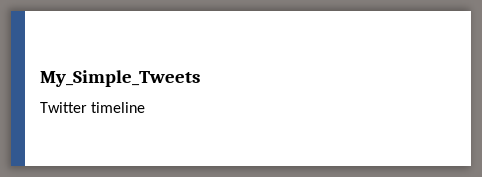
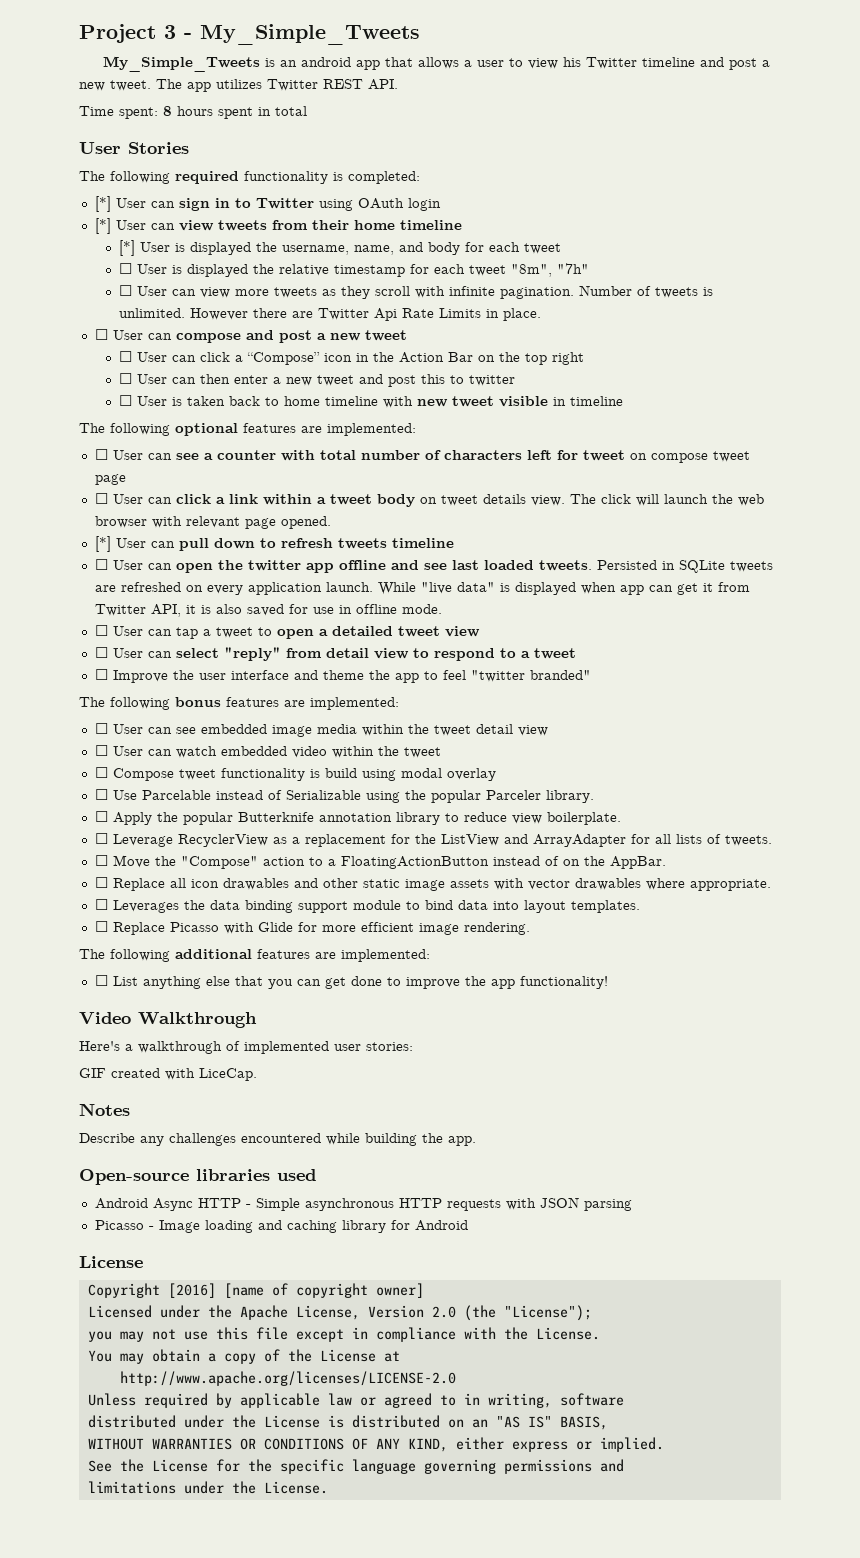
- My_Simple_Tweets
- Twitter timeline
+ Project 3 - My_Simple_Tweets
+ My_Simple_Tweets is an android app that allows a user to view his Twitter timeline and post a new tweet. The app utilizes Twitter REST API.
+ Time spent: 8 hours spent in total
+ User Stories
+ The following required functionality is completed:
+ [*] User can sign in to Twitter using OAuth login
+ [*] User can view tweets from their home timeline
+ [*] User is displayed the username, name, and body for each tweet
+ ☐ User is displayed the relative timestamp for each tweet "8m", "7h"
+ ☐ User can view more tweets as they scroll with infinite pagination. Number of tweets is unlimited. However there are Twitter Api Rate Limits in place.
+ ☐ User can compose and post a new tweet
+ ☐ User can click a “Compose” icon in the Action Bar on the top right
+ ☐ User can then enter a new tweet and post this to twitter
+ ☐ User is taken back to home timeline with new tweet visible in timeline
+ The following optional features are implemented:
+ ☐ User can see a counter with total number of characters left for tweet on compose tweet page
+ ☐ User can click a link within a tweet body on tweet details view. The click will launch the web browser with relevant page opened.
+ [*] User can pull down to refresh tweets timeline
+ ☐ User can open the twitter app offline and see last loaded tweets. Persisted in SQLite tweets are refreshed on every application launch. While "live data" is displayed when app can get it from Twitter API, it is also saved for use in offline mode.
+ ☐ User can tap a tweet to open a detailed tweet view
+ ☐ User can select "reply" from detail view to respond to a tweet
+ ☐ Improve the user interface and theme the app to feel "twitter branded"
+ The following bonus features are implemented:
+ ☐ User can see embedded image media within the tweet detail view
+ ☐ User can watch embedded video within the tweet
+ ☐ Compose tweet functionality is build using modal overlay
+ ☐ Use Parcelable instead of Serializable using the popular Parceler library.
+ ☐ Apply the popular Butterknife annotation library to reduce view boilerplate.
+ ☐ Leverage RecyclerView as a replacement for the ListView and ArrayAdapter for all lists of tweets.
+ ☐ Move the "Compose" action to a FloatingActionButton instead of on the AppBar.
+ ☐ Replace all icon drawables and other static image assets with vector drawables where appropriate.
+ ☐ Leverages the data binding support module to bind data into layout templates.
+ ☐ Replace Picasso with Glide for more efficient image rendering.
+ The following additional features are implemented:
+ ☐ List anything else that you can get done to improve the app functionality!
+ Video Walkthrough
+ Here's a walkthrough of implemented user stories:
+ GIF created with LiceCap.
+ Notes
+ Describe any challenges encountered while building the app.
+ Open-source libraries used
+ Android Async HTTP - Simple asynchronous HTTP requests with JSON parsing
+ Picasso - Image loading and caching library for Android
+ License
+ Copyright [2016] [name of copyright owner]
+ Licensed under the Apache License, Version 2.0 (the "License");
+ you may not use this file except in compliance with the License.
+ You may obtain a copy of the License at
+ http://www.apache.org/licenses/LICENSE-2.0
+ Unless required by applicable law or agreed to in writing, software
+ distributed under the License is distributed on an "AS IS" BASIS,
+ WITHOUT WARRANTIES OR CONDITIONS OF ANY KIND, either express or implied.
+ See the License for the specific language governing permissions and
+ limitations under the License.

